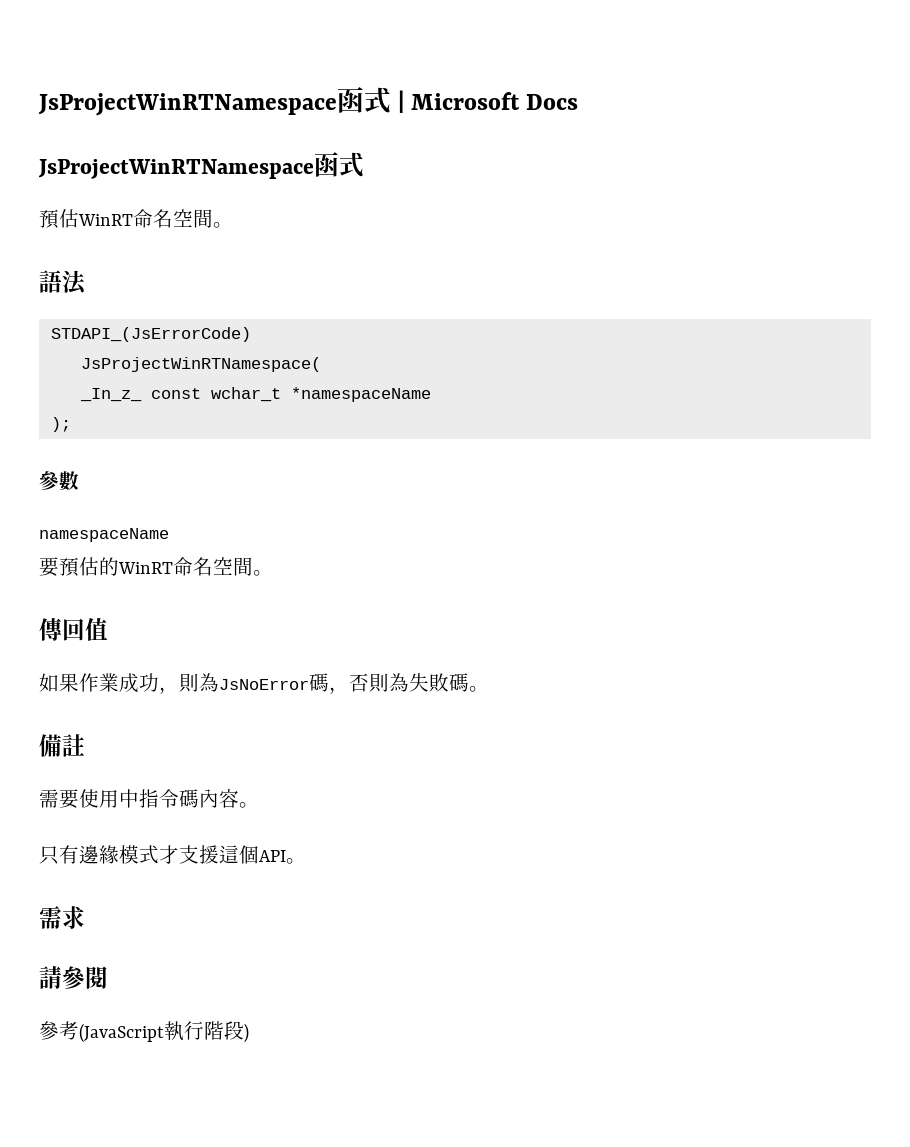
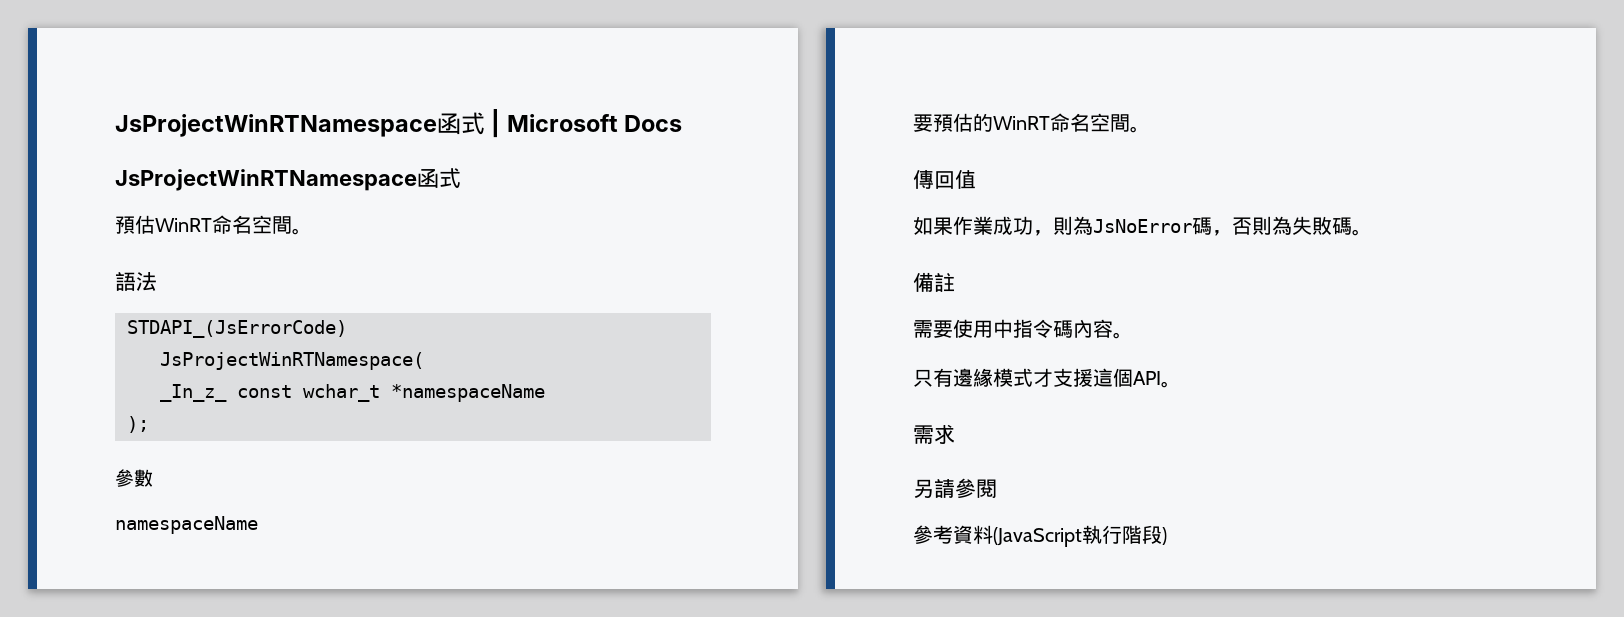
- 請參閱
+ 另請參閱
- 參考(JavaScript執行階段)
+ 參考資料(JavaScript執行階段)

